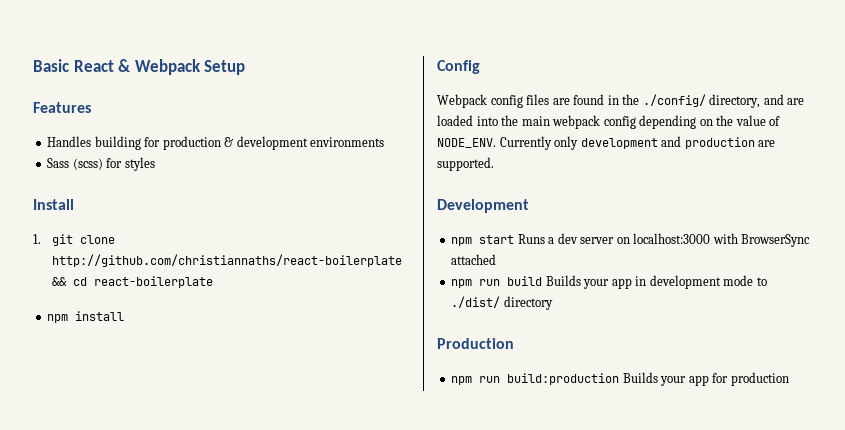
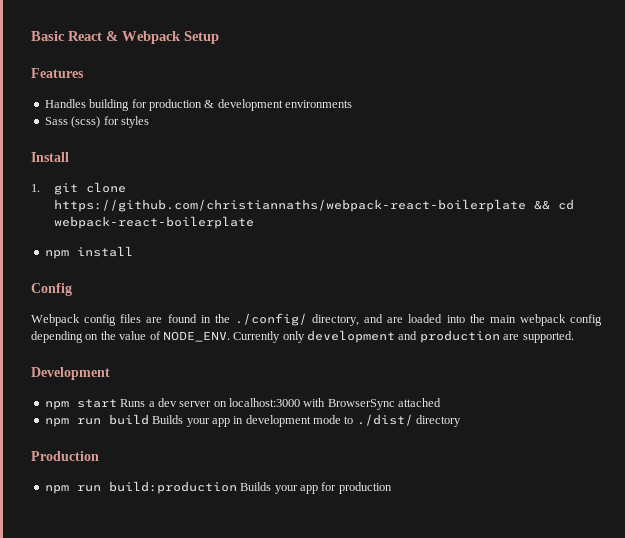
- 1. git clone http://github.com/christiannaths/react-boilerplate && cd react-boilerplate
+ 1. git clone https://github.com/christiannaths/webpack-react-boilerplate && cd webpack-react-boilerplate

